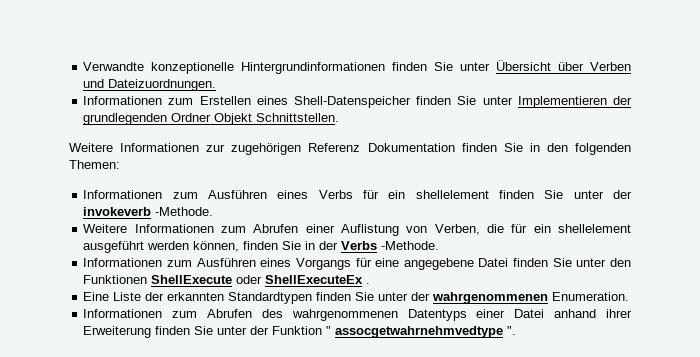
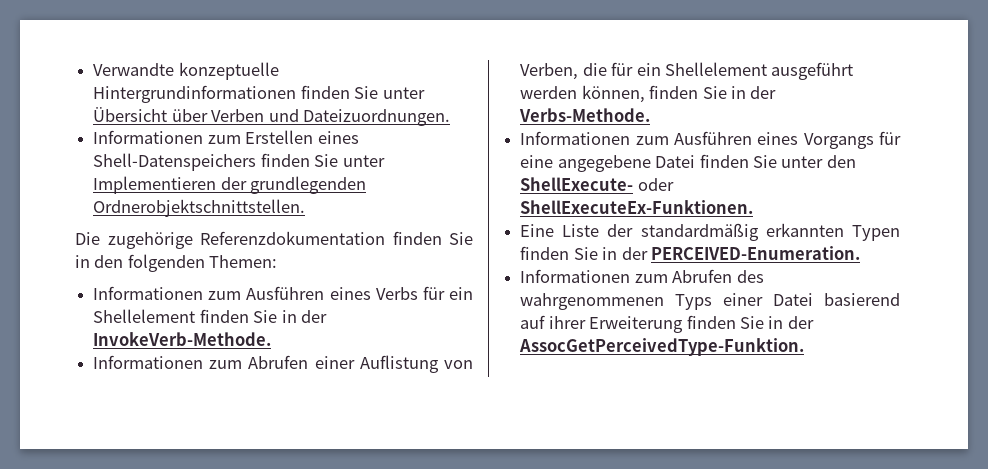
- Verwandte konzeptionelle Hintergrundinformationen finden Sie unter Übersicht über Verben und Dateizuordnungen.
+ Verwandte konzeptuelle Hintergrundinformationen finden Sie unter Übersicht über Verben und Dateizuordnungen.
- Informationen zum Erstellen eines Shell-Datenspeicher finden Sie unter Implementieren der grundlegenden Ordner Objekt Schnittstellen.
- Weitere Informationen zur zugehörigen Referenz Dokumentation finden Sie in den folgenden Themen:
+ Informationen zum Erstellen eines Shell-Datenspeichers finden Sie unter Implementieren der grundlegenden Ordnerobjektschnittstellen.
+ Die zugehörige Referenzdokumentation finden Sie in den folgenden Themen:
- Informationen zum Ausführen eines Verbs für ein shellelement finden Sie unter der invokeverb -Methode.
- Weitere Informationen zum Abrufen einer Auflistung von Verben, die für ein shellelement ausgeführt werden können, finden Sie in der Verbs -Methode.
+ Informationen zum Ausführen eines Verbs für ein Shellelement finden Sie in der InvokeVerb-Methode.
+ Informationen zum Abrufen einer Auflistung von Verben, die für ein Shellelement ausgeführt werden können, finden Sie in der Verbs-Methode.
- Informationen zum Ausführen eines Vorgangs für eine angegebene Datei finden Sie unter den Funktionen ShellExecute oder ShellExecuteEx .
- Eine Liste der erkannten Standardtypen finden Sie unter der wahrgenommenen Enumeration.
+ Informationen zum Ausführen eines Vorgangs für eine angegebene Datei finden Sie unter den ShellExecute- oder ShellExecuteEx-Funktionen.
+ Eine Liste der standardmäßig erkannten Typen finden Sie in der PERCEIVED-Enumeration.
- Informationen zum Abrufen des wahrgenommenen Datentyps einer Datei anhand ihrer Erweiterung finden Sie unter der Funktion " assocgetwahrnehmvedtype ".
+ Informationen zum Abrufen des wahrgenommenen Typs einer Datei basierend auf ihrer Erweiterung finden Sie in der AssocGetPerceivedType-Funktion.

